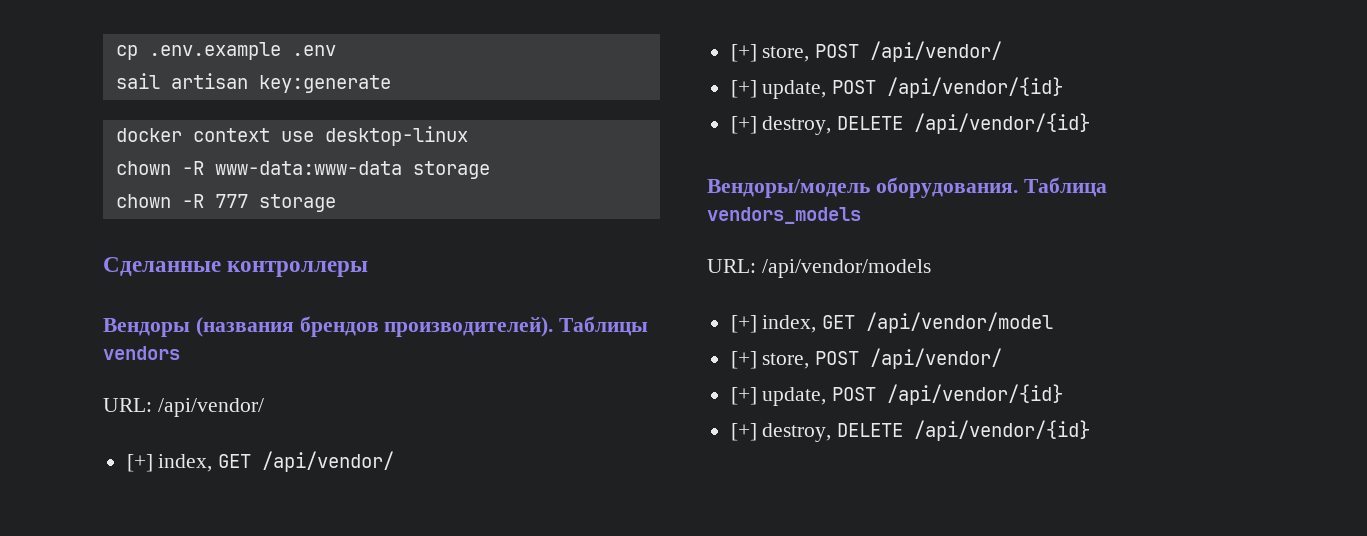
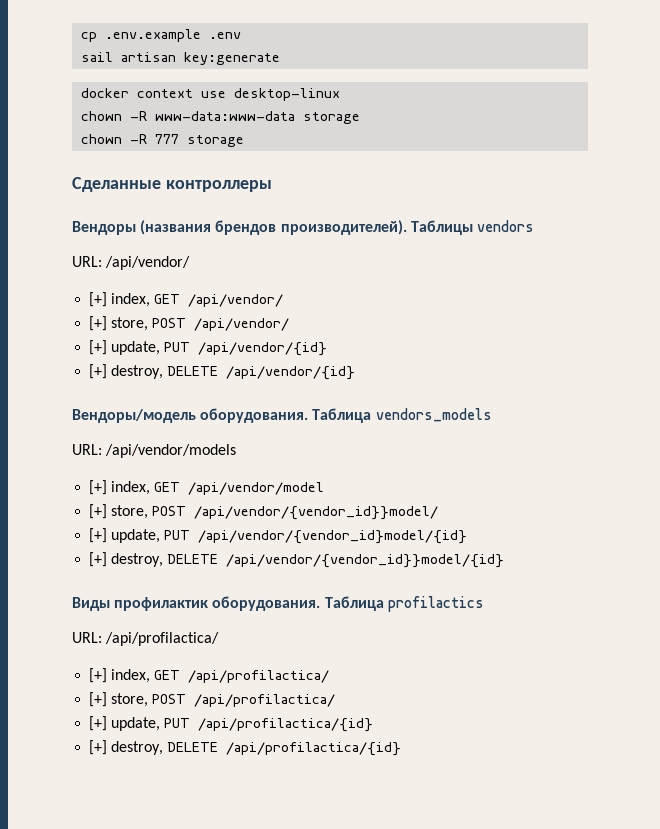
  [+] index, GET /api/vendor/
  [+] store, POST /api/vendor/
- [+] update, POST /api/vendor/{id}
+ [+] update, PUT /api/vendor/{id}
  [+] index, GET /api/vendor/model
- [+] store, POST /api/vendor/
- [+] update, POST /api/vendor/{id}
- [+] destroy, DELETE /api/vendor/{id}
+ [+] store, POST /api/vendor/{vendor_id}}model/
+ [+] update, PUT /api/vendor/{vendor_id}model/{id}
+ [+] destroy, DELETE /api/vendor/{vendor_id}}model/{id}
+ Виды профилактик оборудования. Таблица profilactics
+ URL: /api/profilactica/
+ [+] index, GET /api/profilactica/
+ [+] store, POST /api/profilactica/
+ [+] update, PUT /api/profilactica/{id}
+ [+] destroy, DELETE /api/profilactica/{id}

